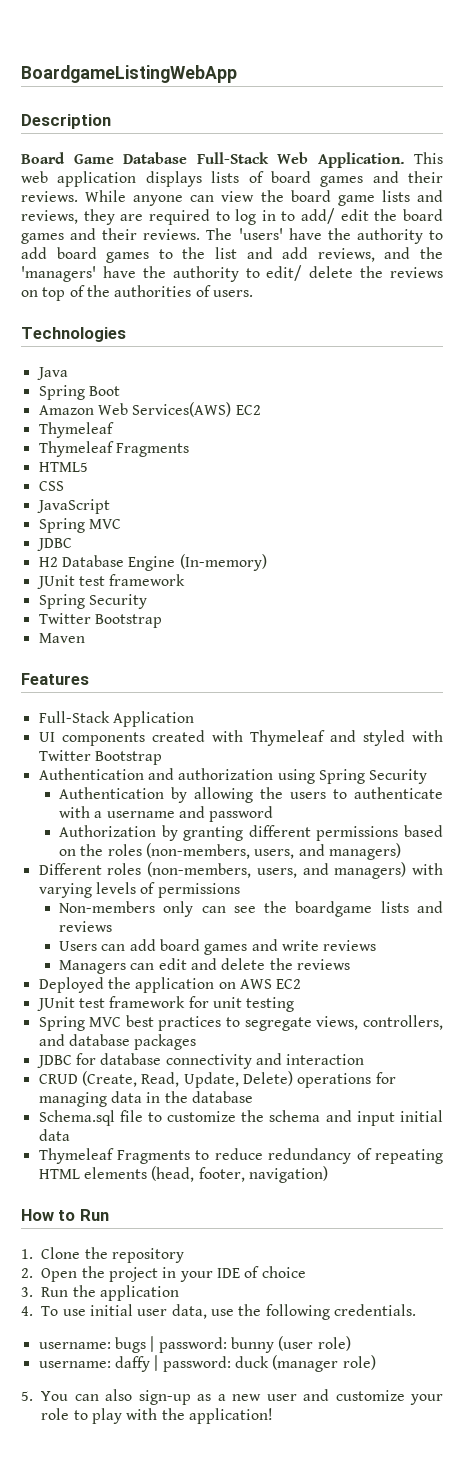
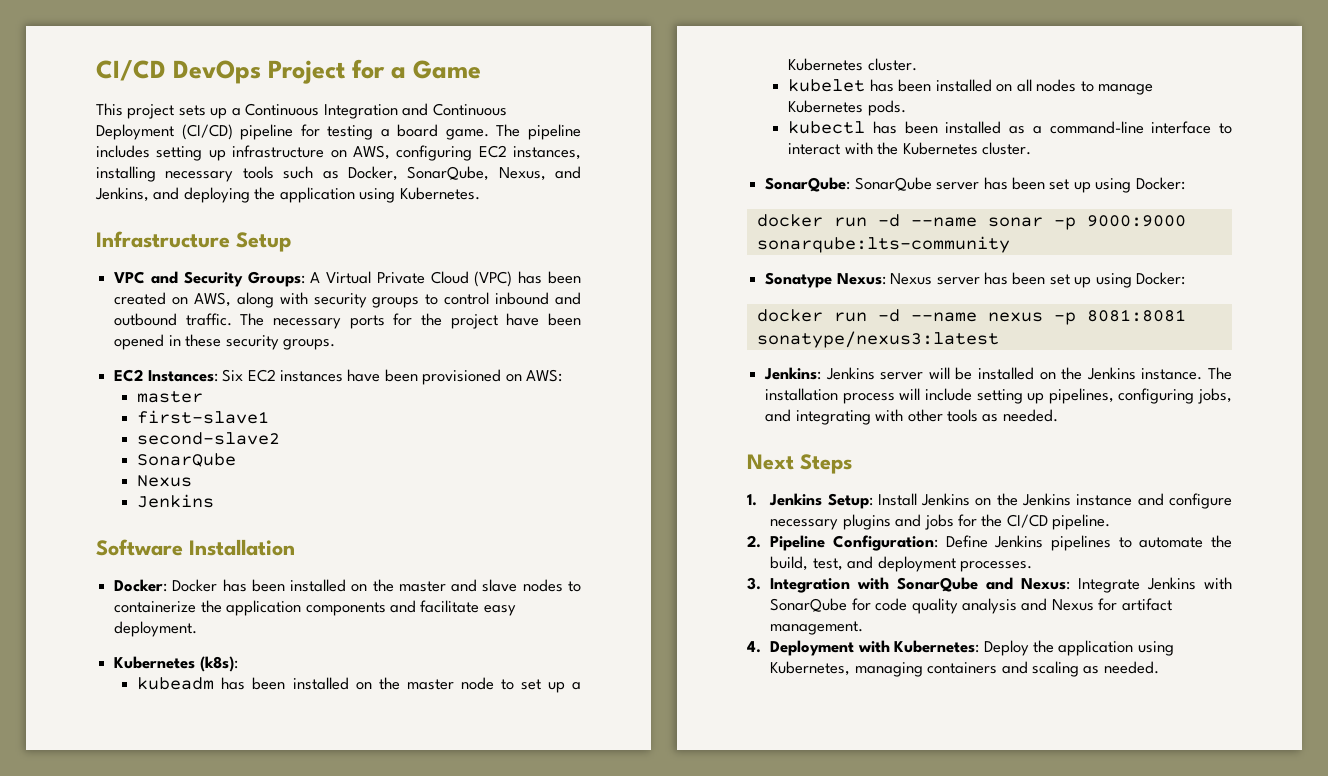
- BoardgameListingWebApp
- Description
- Board Game Database Full-Stack Web Application. This web application displays lists of board games and their reviews. While anyone can view the board game lists and reviews, they are required to log in to add/ edit the board games and their reviews. The 'users' have the authority to add board games to the list and add reviews, and the 'managers' have the authority to edit/ delete the reviews on top of the authorities of users.
- Technologies
- Java
- Spring Boot
- Amazon Web Services(AWS) EC2
- Thymeleaf
- Thymeleaf Fragments
- HTML5
- CSS
- JavaScript
- Spring MVC
- JDBC
- H2 Database Engine (In-memory)
- JUnit test framework
- Spring Security
- Twitter Bootstrap
- Maven
- Features
- Full-Stack Application
- UI components created with Thymeleaf and styled with Twitter Bootstrap
- Authentication and authorization using Spring Security
- Authentication by allowing the users to authenticate with a username and password
- Authorization by granting different permissions based on the roles (non-members, users, and managers)
- Different roles (non-members, users, and managers) with varying levels of permissions
- Non-members only can see the boardgame lists and reviews
- Users can add board games and write reviews
- Managers can edit and delete the reviews
- Deployed the application on AWS EC2
- JUnit test framework for unit testing
- Spring MVC best practices to segregate views, controllers, and database packages
- JDBC for database connectivity and interaction
- CRUD (Create, Read, Update, Delete) operations for managing data in the database
- Schema.sql file to customize the schema and input initial data
- Thymeleaf Fragments to reduce redundancy of repeating HTML elements (head, footer, navigation)
- How to Run
- 1. Clone the repository
- 2. Open the project in your IDE of choice
- 3. Run the application
- 4. To use initial user data, use the following credentials.
- username: bugs | password: bunny (user role)
- username: daffy | password: duck (manager role)
- 5. You can also sign-up as a new user and customize your role to play with the application!
+ CI/CD DevOps Project for a Game
+ This project sets up a Continuous Integration and Continuous Deployment (CI/CD) pipeline for testing a board game. The pipeline includes setting up infrastructure on AWS, configuring EC2 instances, installing necessary tools such as Docker, SonarQube, Nexus, and Jenkins, and deploying the application using Kubernetes.
+ Infrastructure Setup
+ VPC and Security Groups: A Virtual Private Cloud (VPC) has been created on AWS, along with security groups to control inbound and outbound traffic. The necessary ports for the project have been opened in these security groups.
+ EC2 Instances: Six EC2 instances have been provisioned on AWS:
+ master
+ first-slave1
+ second-slave2
+ SonarQube
+ Nexus
+ Jenkins
+ Software Installation
+ Docker: Docker has been installed on the master and slave nodes to containerize the application components and facilitate easy deployment.
+ Kubernetes (k8s):
+ kubeadm has been installed on the master node to set up a Kubernetes cluster.
+ kubelet has been installed on all nodes to manage Kubernetes pods.
+ kubectl has been installed as a command-line interface to interact with the Kubernetes cluster.
+ SonarQube: SonarQube server has been set up using Docker:
+ docker run -d --name sonar -p 9000:9000 sonarqube:lts-community
+ Sonatype Nexus: Nexus server has been set up using Docker:
+ docker run -d --name nexus -p 8081:8081 sonatype/nexus3:latest
+ Jenkins: Jenkins server will be installed on the Jenkins instance. The installation process will include setting up pipelines, configuring jobs, and integrating with other tools as needed.
+ Next Steps
+ 1. Jenkins Setup: Install Jenkins on the Jenkins instance and configure necessary plugins and jobs for the CI/CD pipeline.
+ 2. Pipeline Configuration: Define Jenkins pipelines to automate the build, test, and deployment processes.
+ 3. Integration with SonarQube and Nexus: Integrate Jenkins with SonarQube for code quality analysis and Nexus for artifact management.
+ 4. Deployment with Kubernetes: Deploy the application using Kubernetes, managing containers and scaling as needed.

